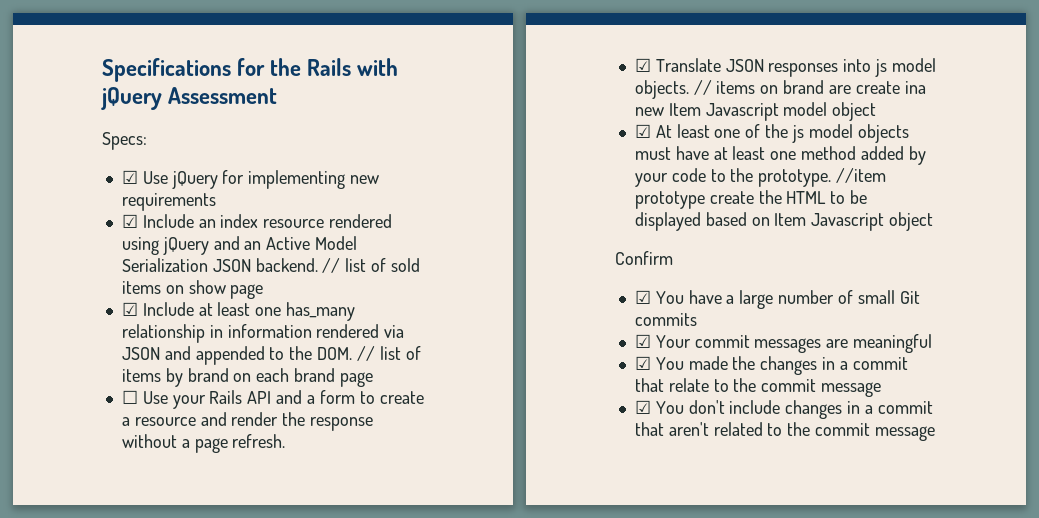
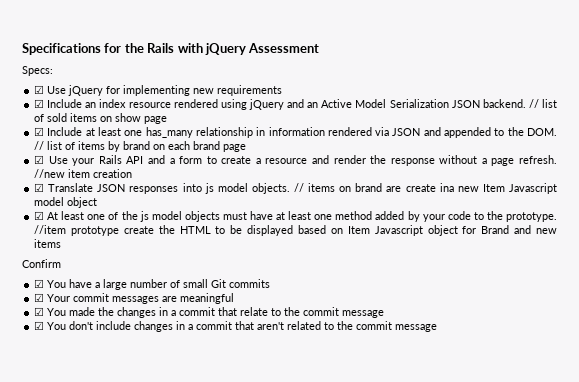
- ☐ Use your Rails API and a form to create a resource and render the response without a page refresh.
+ ☑ Use your Rails API and a form to create a resource and render the response without a page refresh. //new item creation
- //item prototype create the HTML to be displayed based on Item Javascript object
+ //item prototype create the HTML to be displayed based on Item Javascript object for Brand and new items

